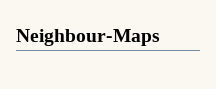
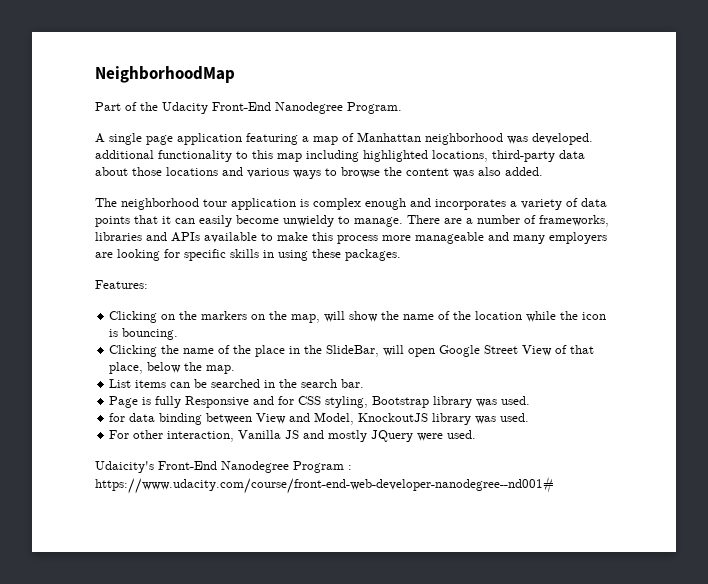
- Neighbour-Maps
+ NeighborhoodMap
+ Part of the Udacity Front-End Nanodegree Program.
+ A single page application featuring a map of Manhattan neighborhood was developed. additional functionality to this map including highlighted locations, third-party data about those locations and various ways to browse the content was also added.
+ The neighborhood tour application is complex enough and incorporates a variety of data points that it can easily become unwieldy to manage. There are a number of frameworks, libraries and APIs available to make this process more manageable and many employers are looking for specific skills in using these packages.
+ Features:
+ Clicking on the markers on the map, will show the name of the location while the icon is bouncing.
+ Clicking the name of the place in the SlideBar, will open Google Street View of that place, below the map.
+ List items can be searched in the search bar.
+ Page is fully Responsive and for CSS styling, Bootstrap library was used.
+ for data binding between View and Model, KnockoutJS library was used.
+ For other interaction, Vanilla JS and mostly JQuery were used.
+ Udaicity's Front-End Nanodegree Program : https://www.udacity.com/course/front-end-web-developer-nanodegree--nd001#

